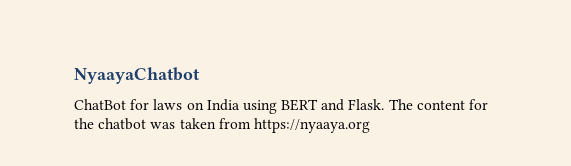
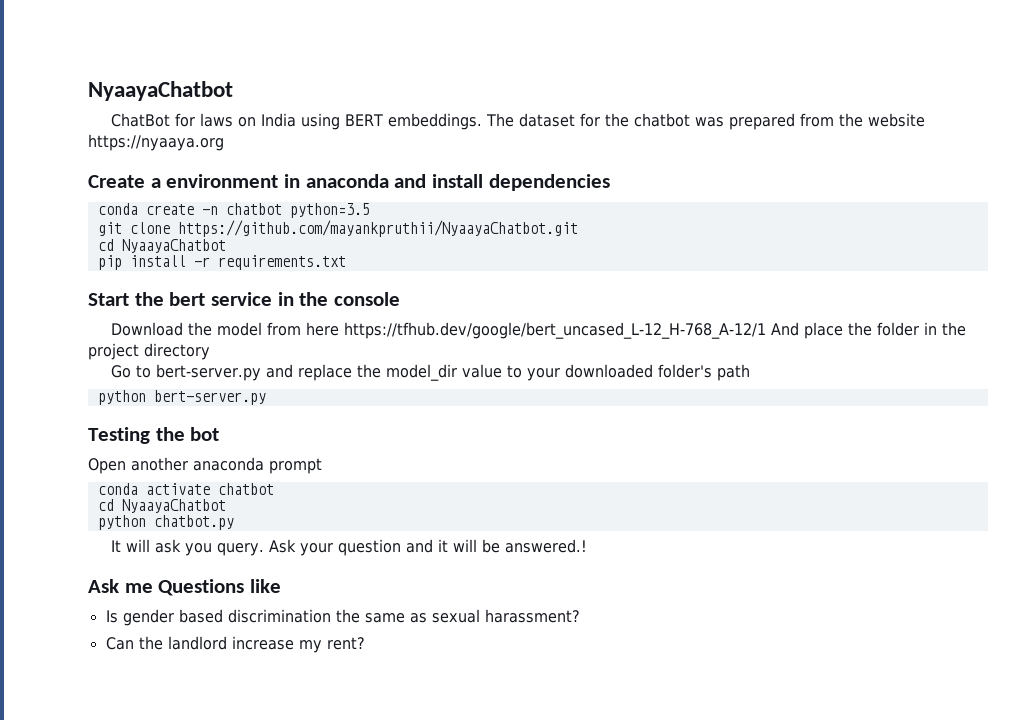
- ChatBot for laws on India using BERT and Flask. The content for the chatbot was taken from https://nyaaya.org
+ ChatBot for laws on India using BERT embeddings. The dataset for the chatbot was prepared from the website https://nyaaya.org
+ Create a environment in anaconda and install dependencies
+ conda create -n chatbot python=3.5
+ git clone https://github.com/mayankpruthii/NyaayaChatbot.git
+ cd NyaayaChatbot
+ pip install -r requirements.txt
+ Start the bert service in the console
+ Download the model from here https://tfhub.dev/google/bert_uncased_L-12_H-768_A-12/1 And place the folder in the project directory
+ Go to bert-server.py and replace the model_dir value to your downloaded folder's path
+ python bert-server.py
+ Testing the bot
+ Open another anaconda prompt
+ conda activate chatbot
+ cd NyaayaChatbot
+ python chatbot.py
+ It will ask you query. Ask your question and it will be answered.!
+ Ask me Questions like
+ Is gender based discrimination the same as sexual harassment?
+ Can the landlord increase my rent?

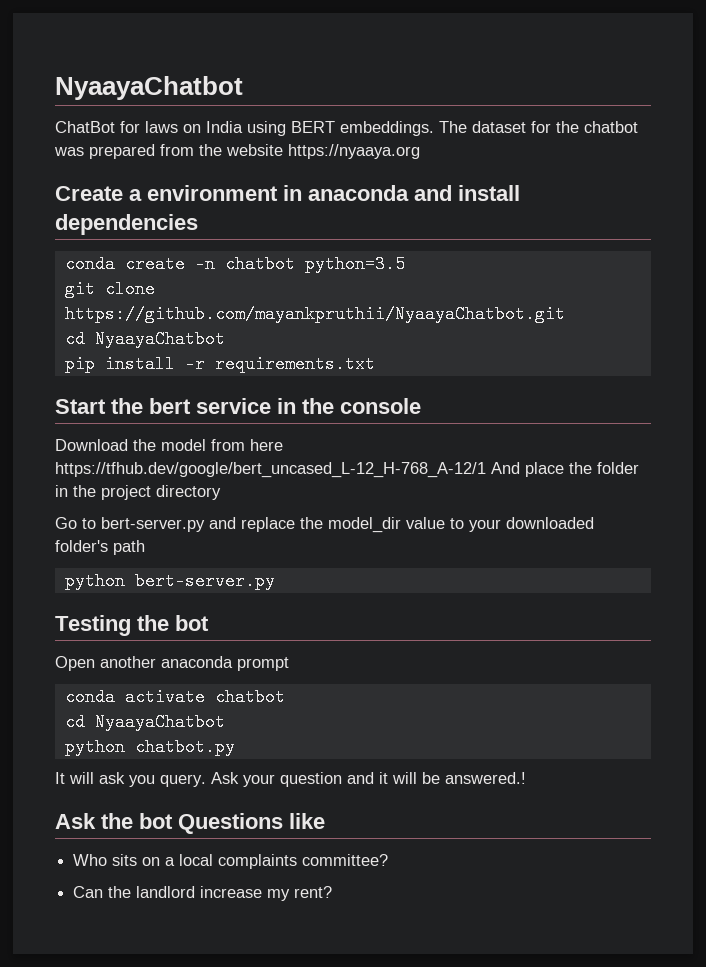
- Ask me Questions like
+ Ask the bot Questions like
- Is gender based discrimination the same as sexual harassment?
+ Who sits on a local complaints committee?

